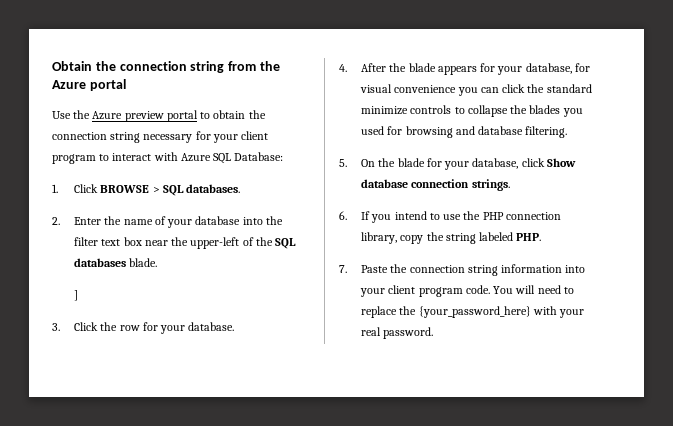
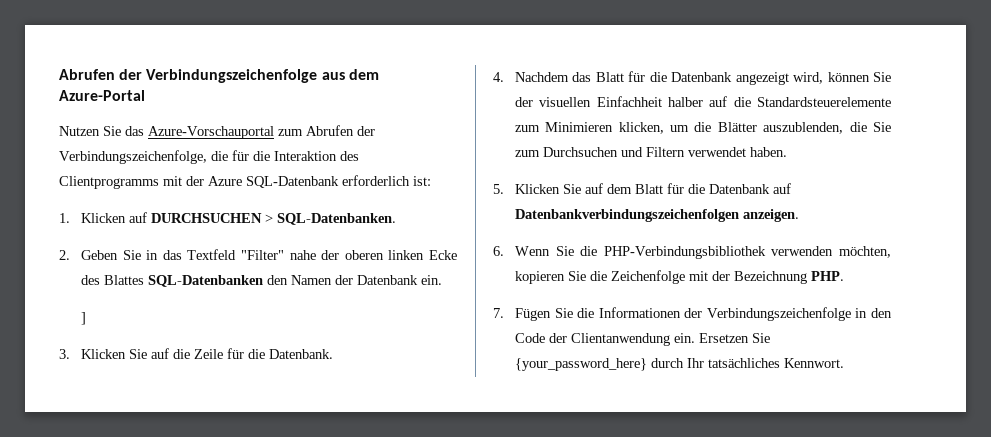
- Obtain the connection string from the Azure portal
- Use the Azure preview portal to obtain the connection string necessary for your client program to interact with Azure SQL Database:
- 1. Click BROWSE > SQL databases.
- 2. Enter the name of your database into the filter text box near the upper-left of the SQL databases blade.
+ Abrufen der Verbindungszeichenfolge aus dem Azure-Portal
+ Nutzen Sie das Azure-Vorschauportal zum Abrufen der Verbindungszeichenfolge, die für die Interaktion des Clientprogramms mit der Azure SQL-Datenbank erforderlich ist:
+ 1. Klicken auf DURCHSUCHEN > SQL-Datenbanken.
+ 2. Geben Sie in das Textfeld "Filter" nahe der oberen linken Ecke des Blattes SQL-Datenbanken den Namen der Datenbank ein.
  ]
- 3. Click the row for your database.
- 4. After the blade appears for your database, for visual convenience you can click the standard minimize controls to collapse the blades you used for browsing and database filtering.
- 5. On the blade for your database, click Show database connection strings.
- 6. If you intend to use the PHP connection library, copy the string labeled PHP.
- 7. Paste the connection string information into your client program code. You will need to replace the {your_password_here} with your real password.
+ 3. Klicken Sie auf die Zeile für die Datenbank.
+ 4. Nachdem das Blatt für die Datenbank angezeigt wird, können Sie der visuellen Einfachheit halber auf die Standardsteuerelemente zum Minimieren klicken, um die Blätter auszublenden, die Sie zum Durchsuchen und Filtern verwendet haben.
+ 5. Klicken Sie auf dem Blatt für die Datenbank auf Datenbankverbindungszeichenfolgen anzeigen.
+ 6. Wenn Sie die PHP-Verbindungsbibliothek verwenden möchten, kopieren Sie die Zeichenfolge mit der Bezeichnung PHP.
+ 7. Fügen Sie die Informationen der Verbindungszeichenfolge in den Code der Clientanwendung ein. Ersetzen Sie {your_password_here} durch Ihr tatsächliches Kennwort.

